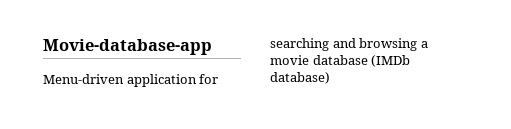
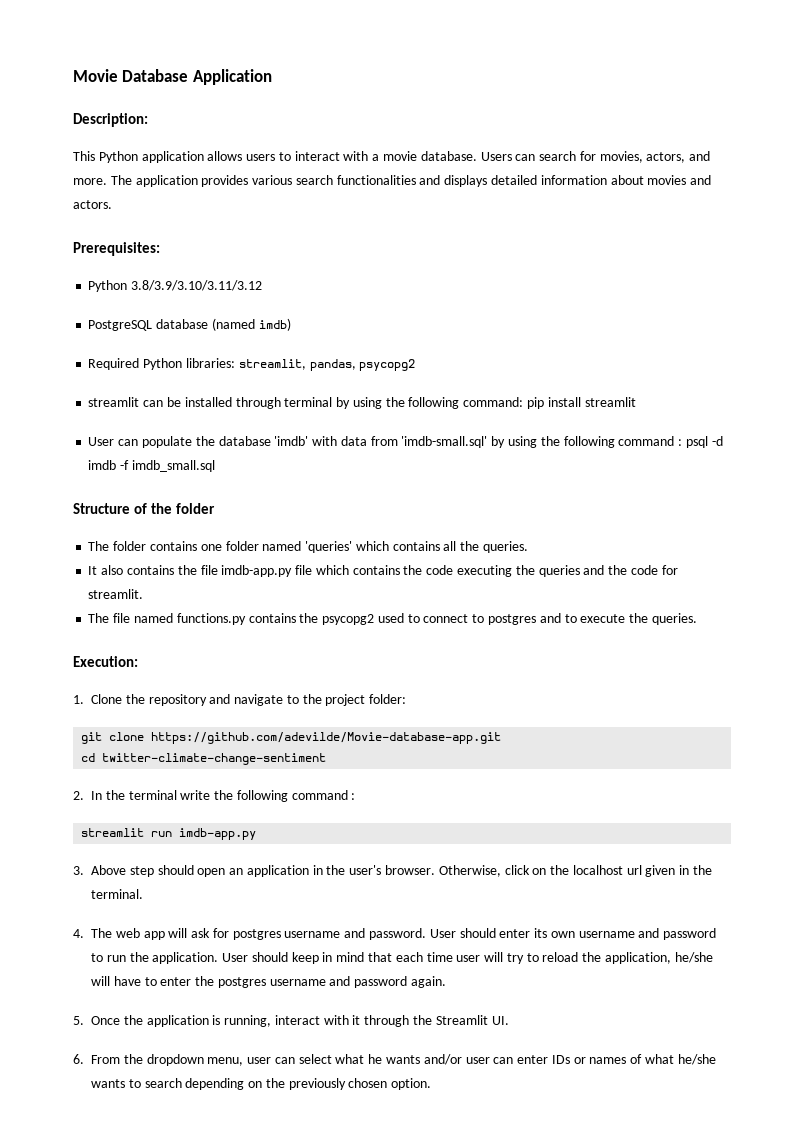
- Movie-database-app
- Menu-driven application for searching and browsing a movie database (IMDb database)
+ Movie Database Application
+ Description:
+ This Python application allows users to interact with a movie database. Users can search for movies, actors, and more. The application provides various search functionalities and displays detailed information about movies and actors.
+ Prerequisites:
+ Python 3.8/3.9/3.10/3.11/3.12
+ PostgreSQL database (named imdb)
+ Required Python libraries: streamlit, pandas, psycopg2
+ streamlit can be installed through terminal by using the following command: pip install streamlit
+ User can populate the database 'imdb' with data from 'imdb-small.sql' by using the following command : psql -d imdb -f imdb_small.sql
+ Structure of the folder
+ The folder contains one folder named 'queries' which contains all the queries.
+ It also contains the file imdb-app.py file which contains the code executing the queries and the code for streamlit.
+ The file named functions.py contains the psycopg2 used to connect to postgres and to execute the queries.
+ Execution:
+ 1. Clone the repository and navigate to the project folder:
+ git clone https://github.com/adevilde/Movie-database-app.git
+ cd twitter-climate-change-sentiment
+ 2. In the terminal write the following command :
+ streamlit run imdb-app.py
+ 3. Above step should open an application in the user's browser. Otherwise, click on the localhost url given in the terminal.
+ 4. The web app will ask for postgres username and password. User should enter its own username and password to run the application. User should keep in mind that each time user will try to reload the application, he/she will have to enter the postgres username and password again.
+ 5. Once the application is running, interact with it through the Streamlit UI.
+ 6. From the dropdown menu, user can select what he wants and/or user can enter IDs or names of what he/she wants to search depending on the previously chosen option.

